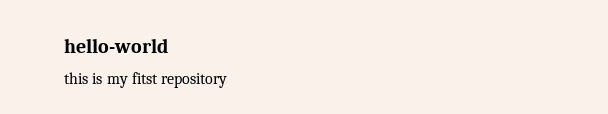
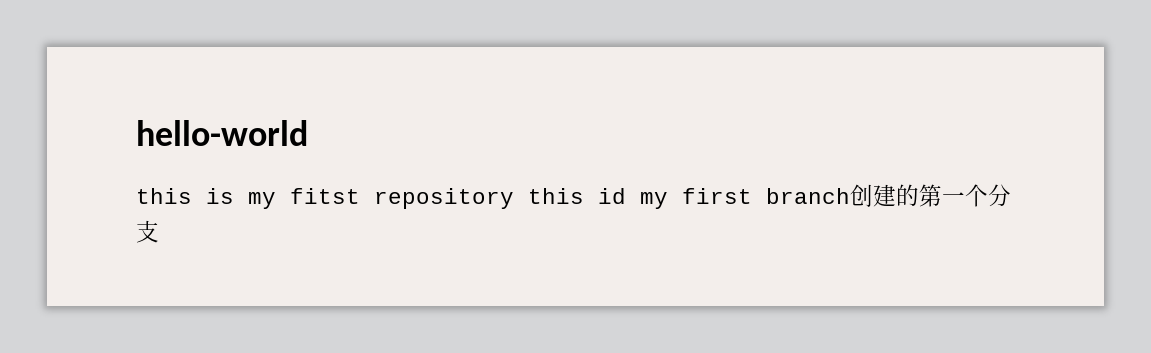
- this is my fitst repository
+ this is my fitst repository this id my first branch创建的第一个分支

